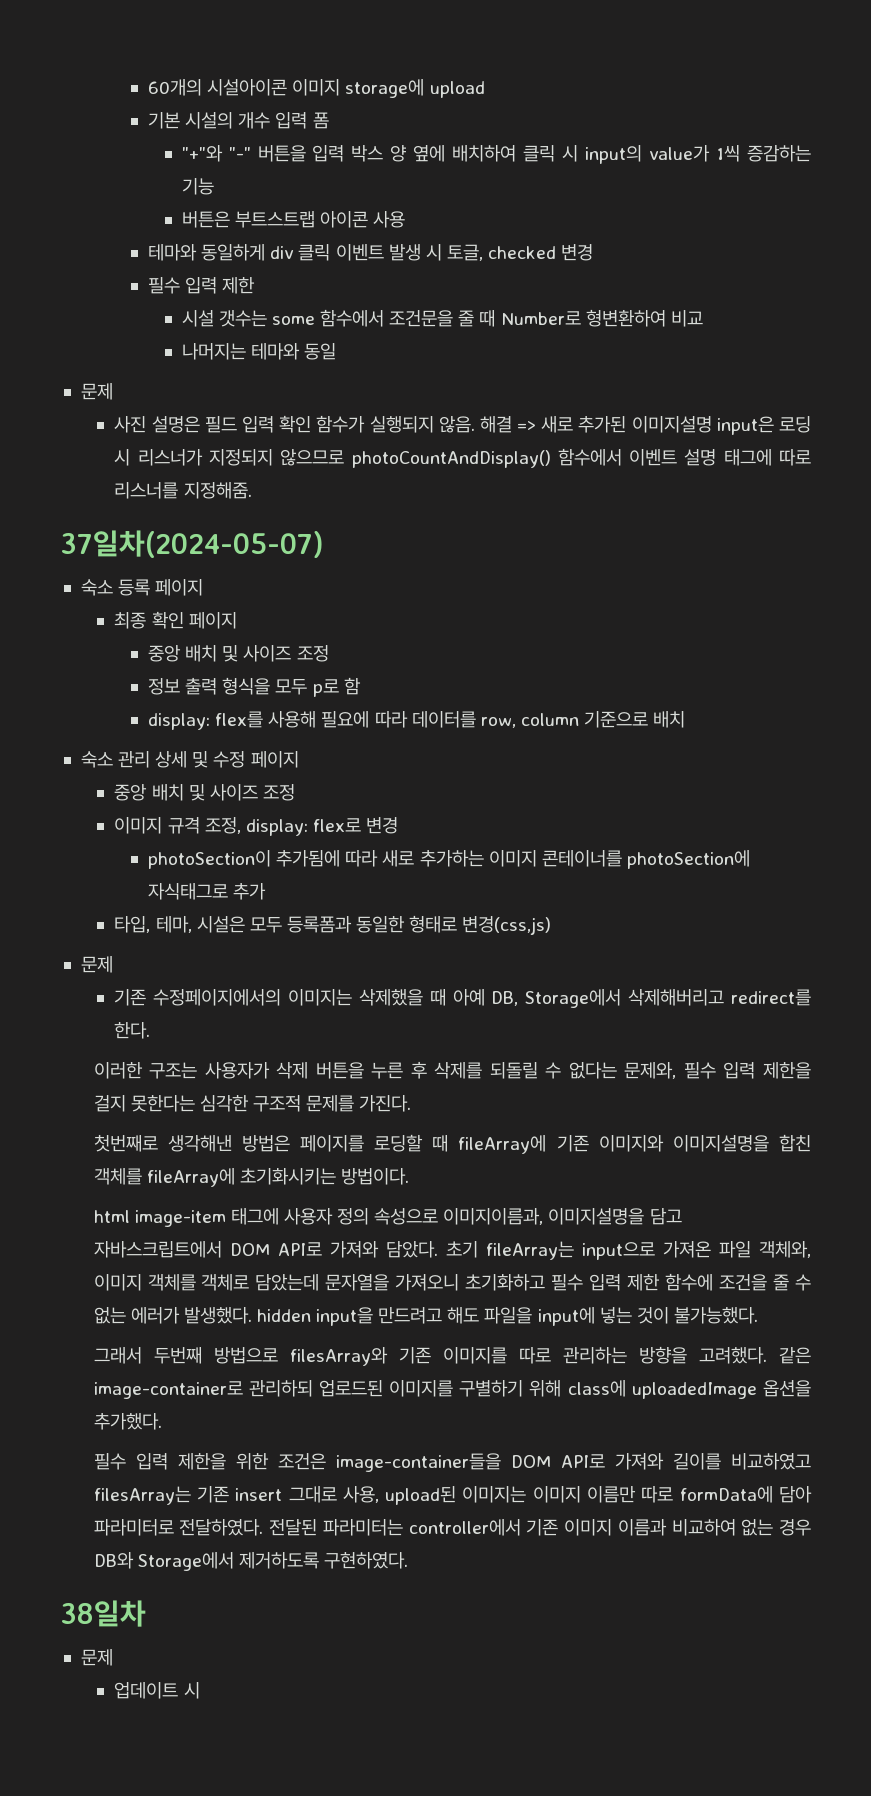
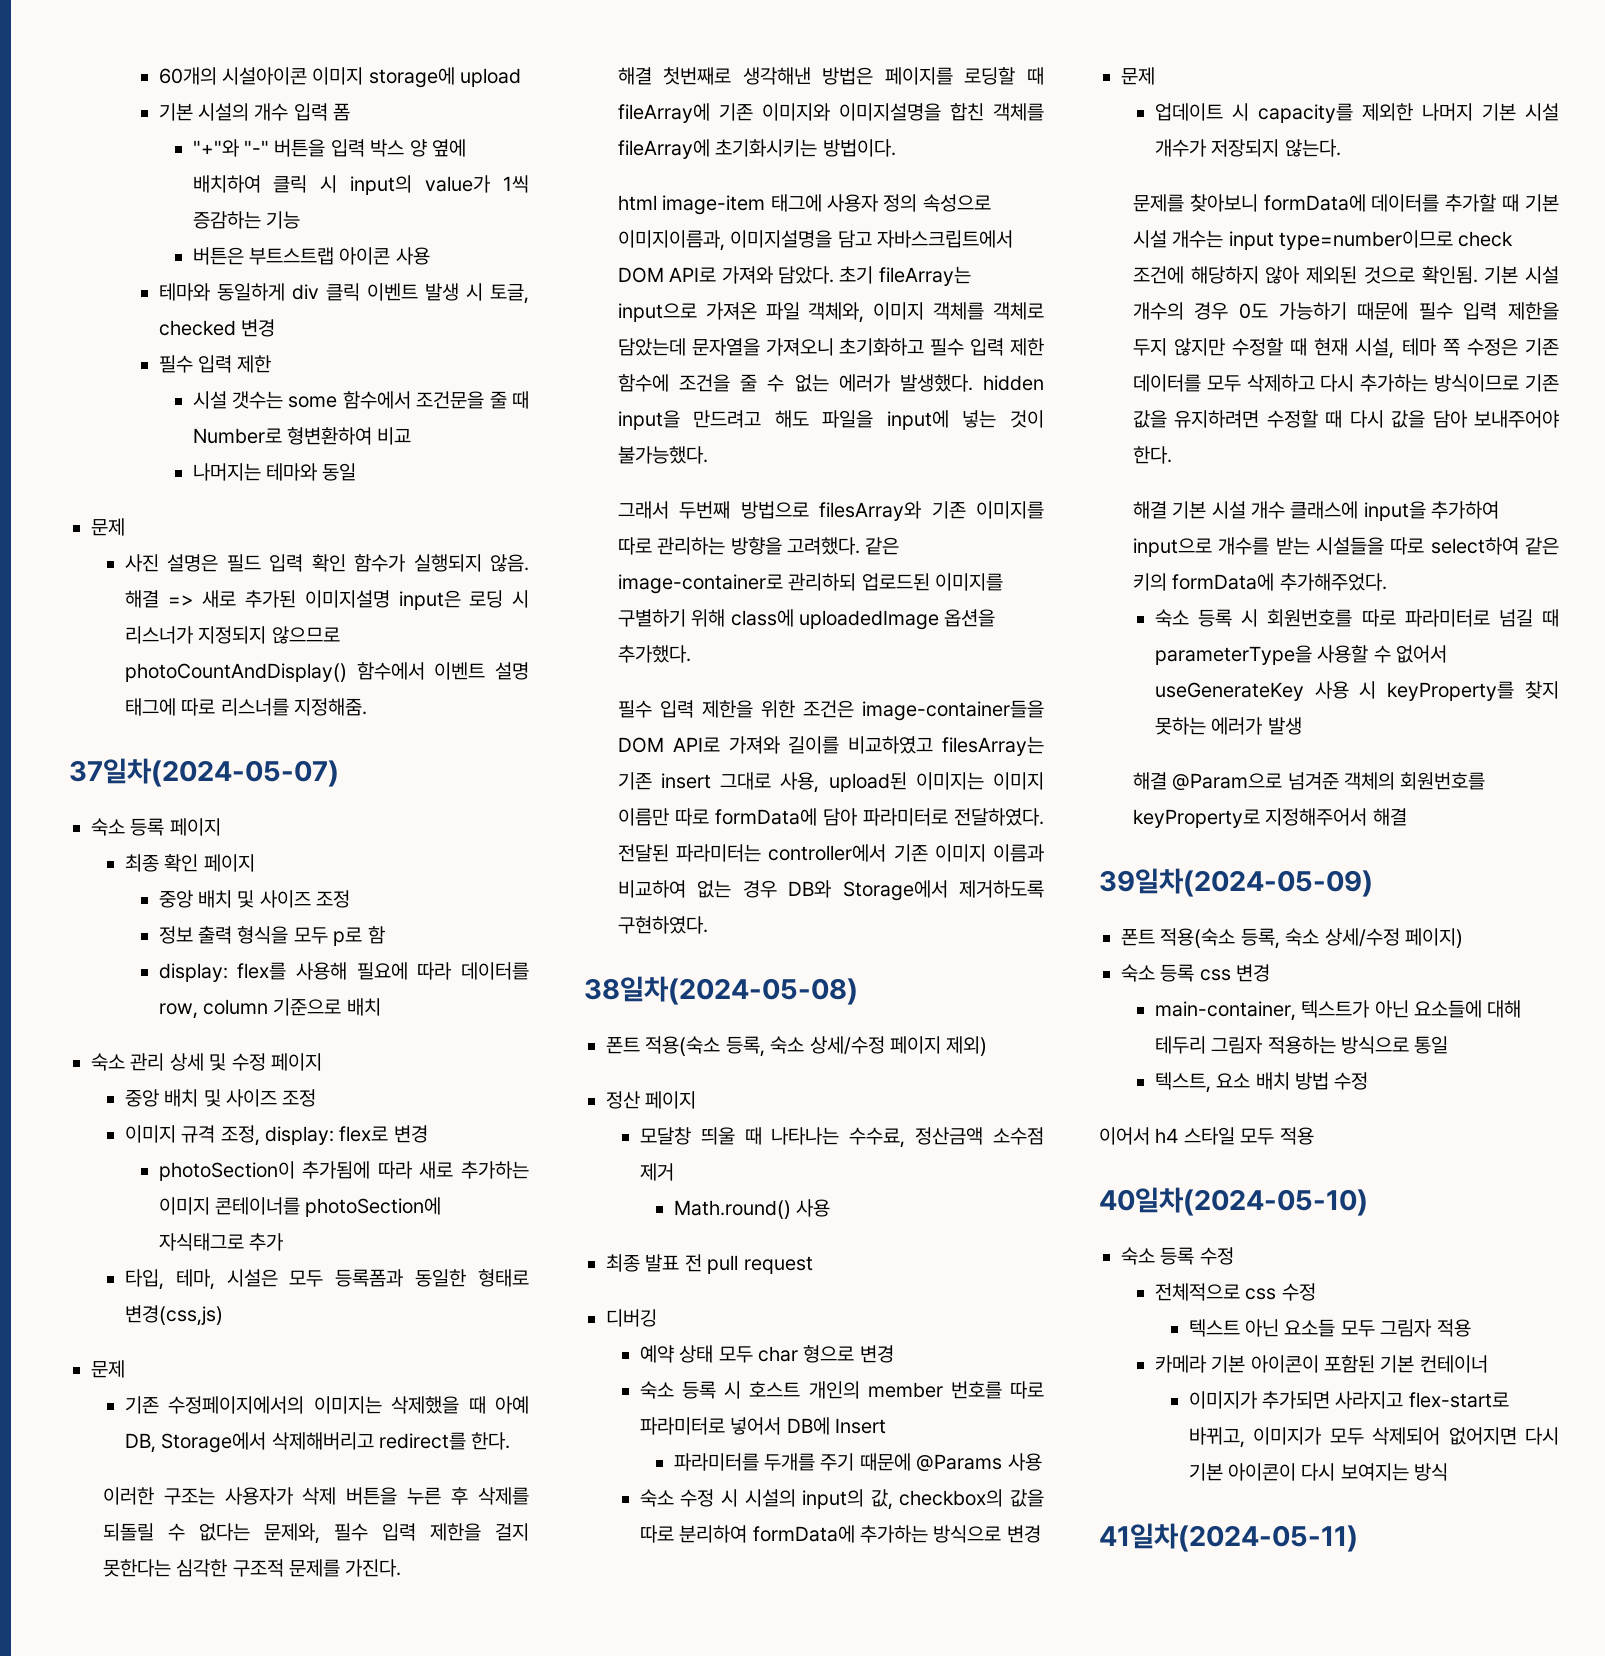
- 첫번째로 생각해낸 방법은 페이지를 로딩할 때 fileArray에 기존 이미지와 이미지설명을 합친 객체를 fileArray에 초기화시키는 방법이다.
+ 해결 첫번째로 생각해낸 방법은 페이지를 로딩할 때 fileArray에 기존 이미지와 이미지설명을 합친 객체를 fileArray에 초기화시키는 방법이다.
- 38일차
+ 38일차(2024-05-08)
+ 폰트 적용(숙소 등록, 숙소 상세/수정 페이지 제외)
+ 정산 페이지
+ 모달창 띄울 때 나타나는 수수료, 정산금액 소수점 제거
+ Math.round() 사용
+ 최종 발표 전 pull request
+ 디버깅
+ 예약 상태 모두 char 형으로 변경
+ 숙소 등록 시 호스트 개인의 member 번호를 따로 파라미터로 넣어서 DB에 Insert
+ 파라미터를 두개를 주기 때문에 @Params 사용
+ 숙소 수정 시 시설의 input의 값, checkbox의 값을 따로 분리하여 formData에 추가하는 방식으로 변경
  문제
- 업데이트 시
+ 업데이트 시 capacity를 제외한 나머지 기본 시설 개수가 저장되지 않는다.
+ 문제를 찾아보니 formData에 데이터를 추가할 때 기본 시설 개수는 input type=number이므로 check 조건에 해당하지 않아 제외된 것으로 확인됨. 기본 시설 개수의 경우 0도 가능하기 때문에 필수 입력 제한을 두지 않지만 수정할 때 현재 시설, 테마 쪽 수정은 기존 데이터를 모두 삭제하고 다시 추가하는 방식이므로 기존 값을 유지하려면 수정할 때 다시 값을 담아 보내주어야 한다.
+ 해결 기본 시설 개수 클래스에 input을 추가하여 input으로 개수를 받는 시설들을 따로 select하여 같은 키의 formData에 추가해주었다.
+ 숙소 등록 시 회원번호를 따로 파라미터로 넘길 때 parameterType을 사용할 수 없어서 useGenerateKey 사용 시 keyProperty를 찾지 못하는 에러가 발생
+ 해결 @Param으로 넘겨준 객체의 회원번호를 keyProperty로 지정해주어서 해결
+ 39일차(2024-05-09)
+ 폰트 적용(숙소 등록, 숙소 상세/수정 페이지)
+ 숙소 등록 css 변경
+ main-container, 텍스트가 아닌 요소들에 대해 테두리 그림자 적용하는 방식으로 통일
+ 텍스트, 요소 배치 방법 수정
+ 이어서 h4 스타일 모두 적용
+ 40일차(2024-05-10)
+ 숙소 등록 수정
+ 전체적으로 css 수정
+ 텍스트 아닌 요소들 모두 그림자 적용
+ 카메라 기본 아이콘이 포함된 기본 컨테이너
+ 이미지가 추가되면 사라지고 flex-start로 바뀌고, 이미지가 모두 삭제되어 없어지면 다시 기본 아이콘이 다시 보여지는 방식
+ 41일차(2024-05-11)

